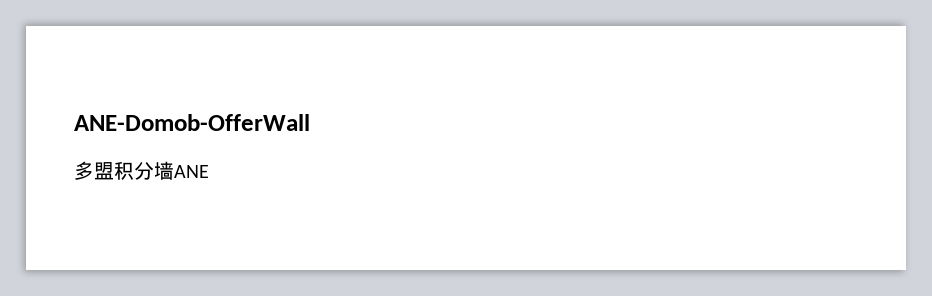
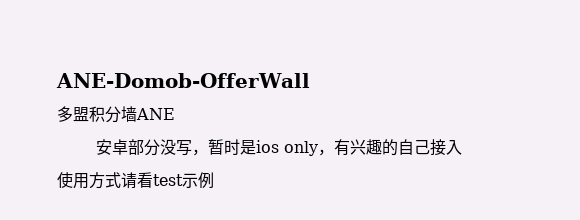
+ 安卓部分没写，暂时是ios only，有兴趣的自己接入
+ 使用方式请看test示例

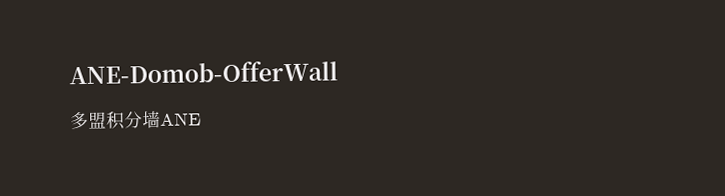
- 安卓部分没写，暂时是ios only，有兴趣的自己接入
- 使用方式请看test示例

